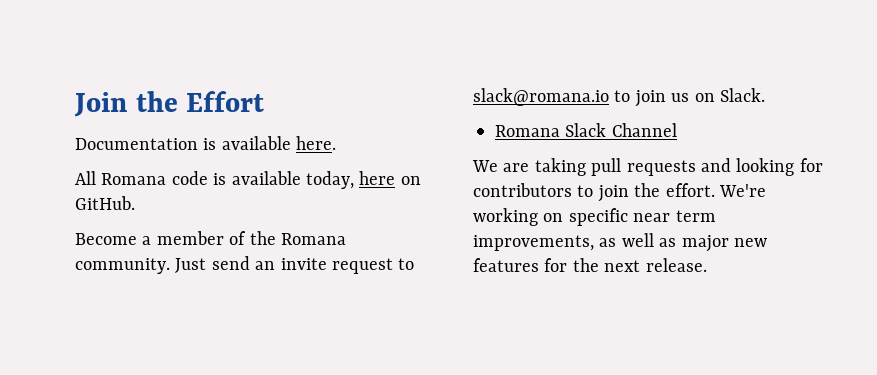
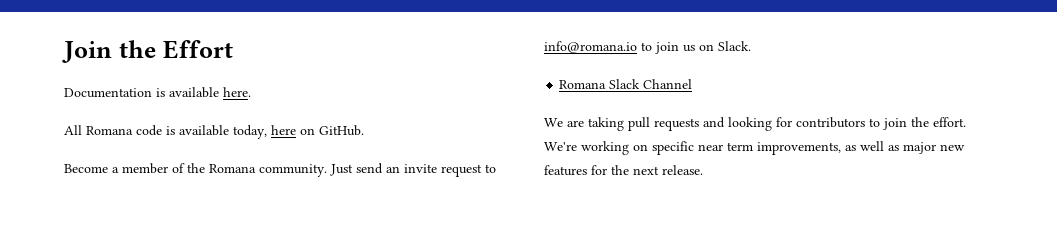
- Just send an invite request to slack@romana.io to join us on Slack.
+ Just send an invite request to info@romana.io to join us on Slack.

